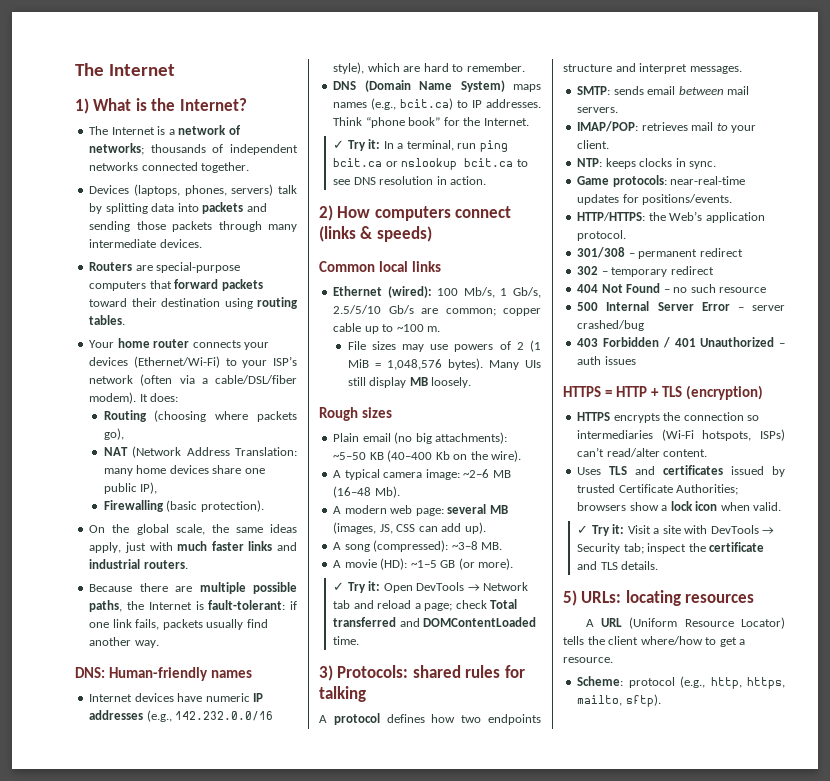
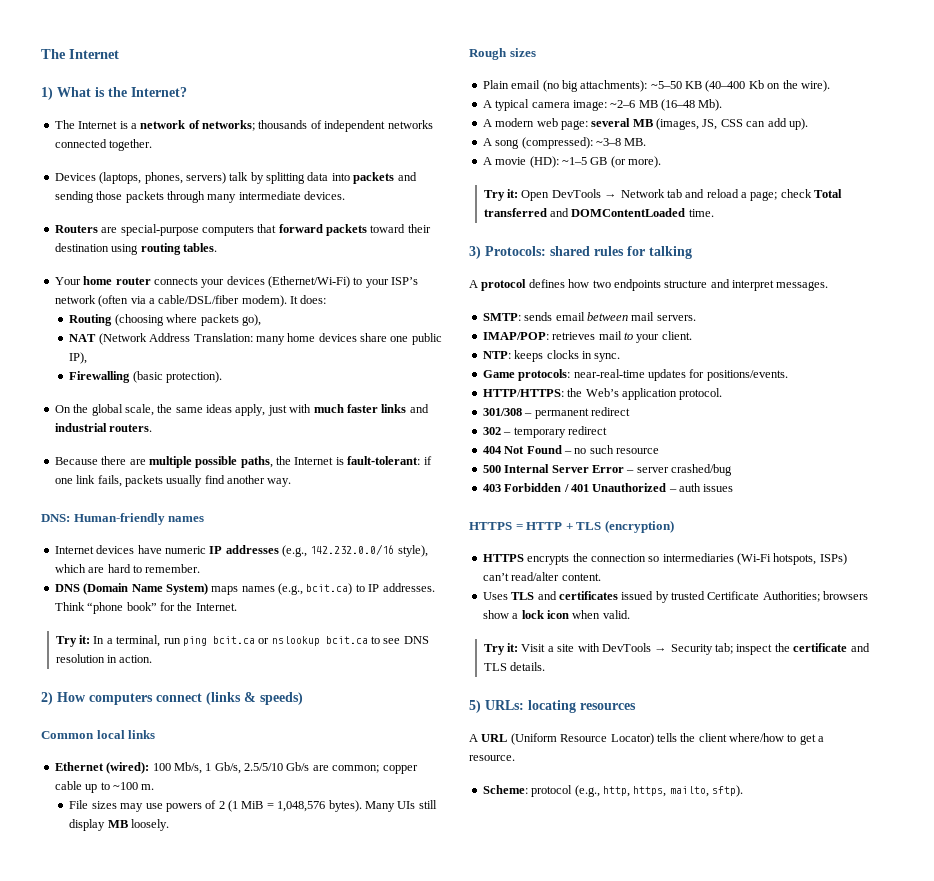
- ✓ Try it: In a terminal, run ping bcit.ca or nslookup bcit.ca to see DNS resolution in action.
+ Try it: In a terminal, run ping bcit.ca or nslookup bcit.ca to see DNS resolution in action.
- ✓ Try it: Open DevTools → Network tab and reload a page; check Total transferred and DOMContentLoaded time.
+ Try it: Open DevTools → Network tab and reload a page; check Total transferred and DOMContentLoaded time.
- ✓ Try it: Visit a site with DevTools → Security tab; inspect the certificate and TLS details.
+ Try it: Visit a site with DevTools → Security tab; inspect the certificate and TLS details.

